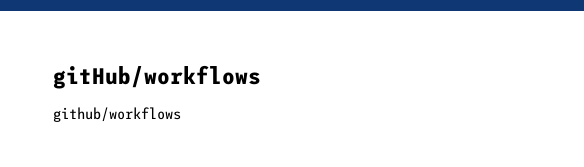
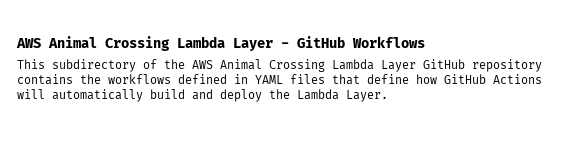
- gitHub/workflows
- github/workflows
+ AWS Animal Crossing Lambda Layer - GitHub Workflows
+ This subdirectory of the AWS Animal Crossing Lambda Layer GitHub repository contains the workflows defined in YAML files that define how GitHub Actions will automatically build and deploy the Lambda Layer.

